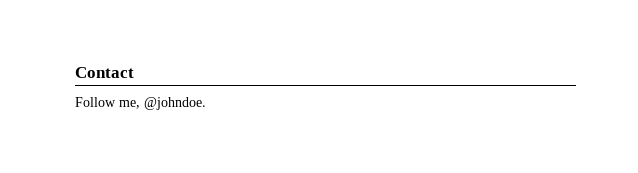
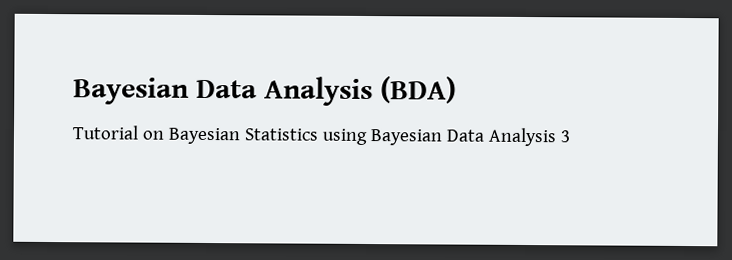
- Contact
- Follow me, @johndoe.
+ Bayesian Data Analysis (BDA)
+ Tutorial on Bayesian Statistics using Bayesian Data Analysis 3

